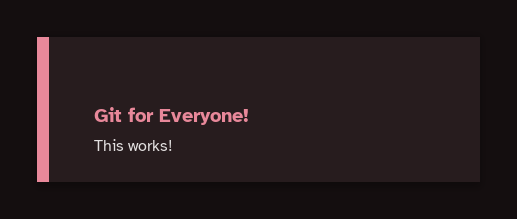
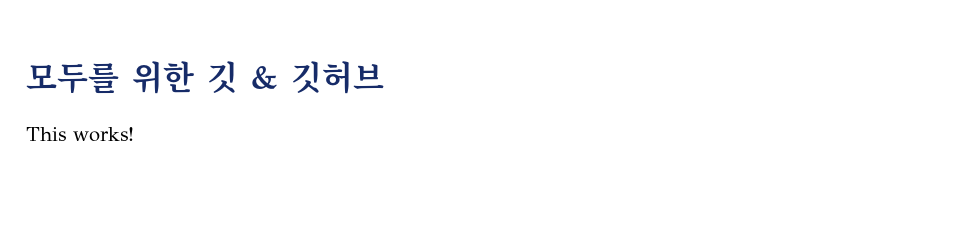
- Git for Everyone!
+ 모두를 위한 깃 & 깃허브

